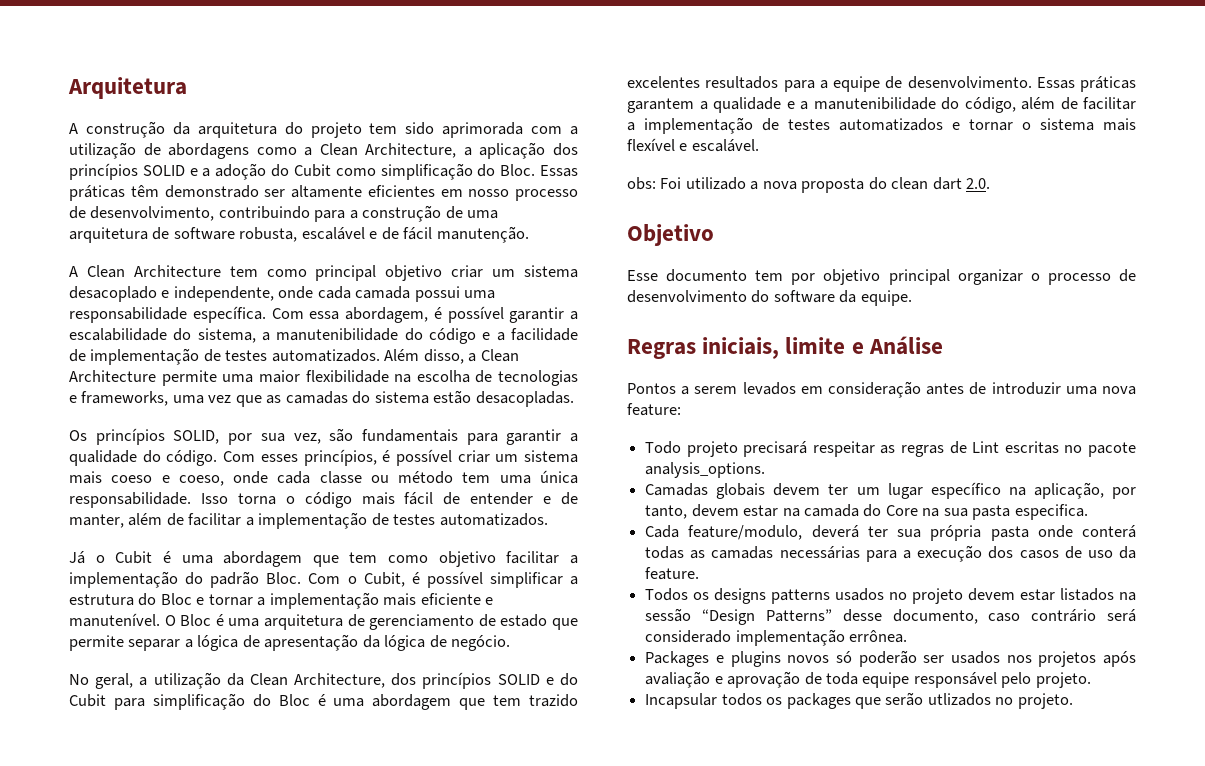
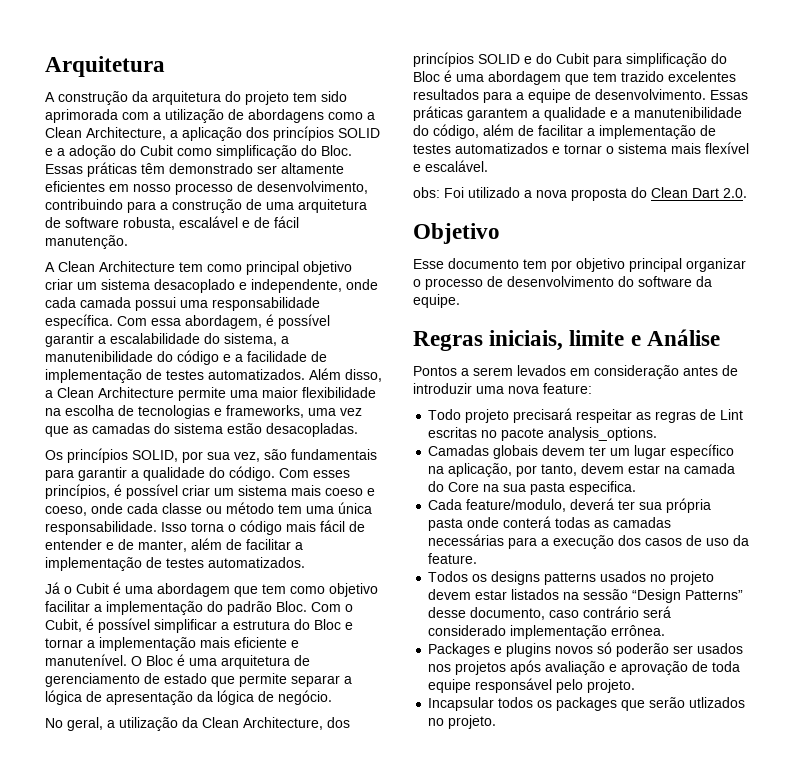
- obs: Foi utilizado a nova proposta do clean dart 2.0.
+ obs: Foi utilizado a nova proposta do Clean Dart 2.0.

